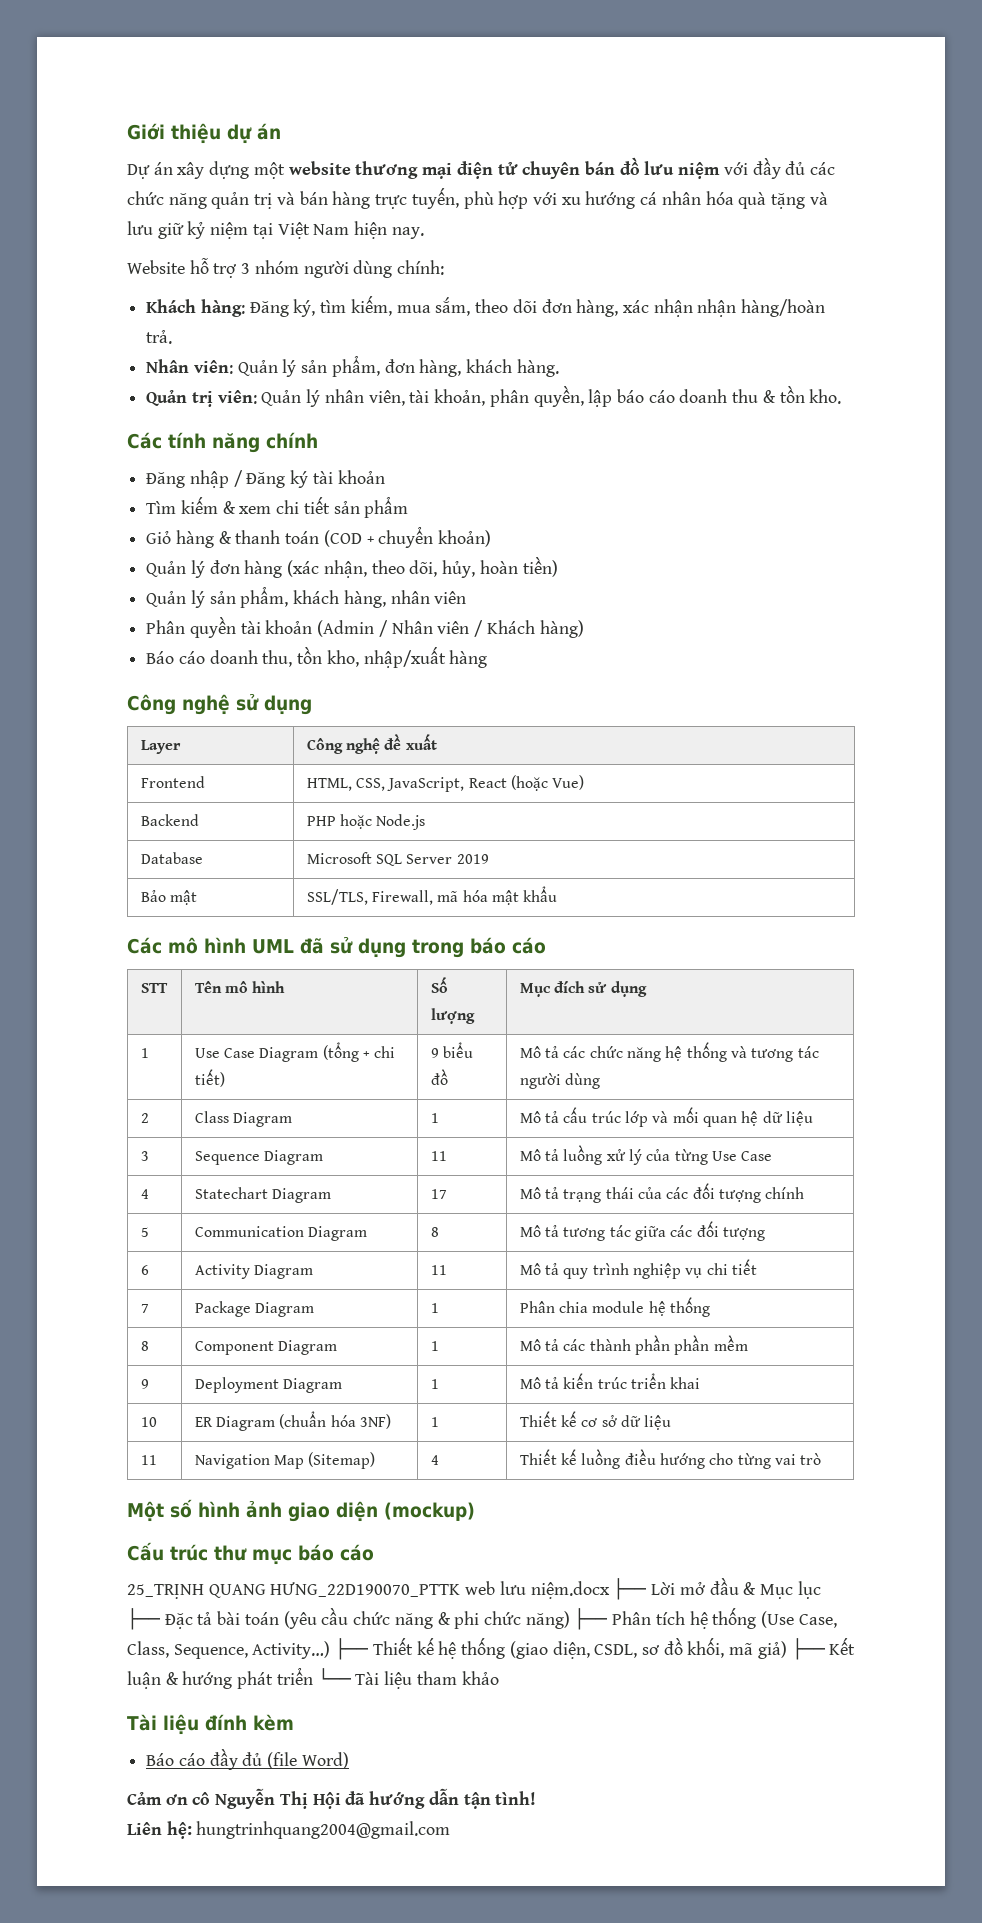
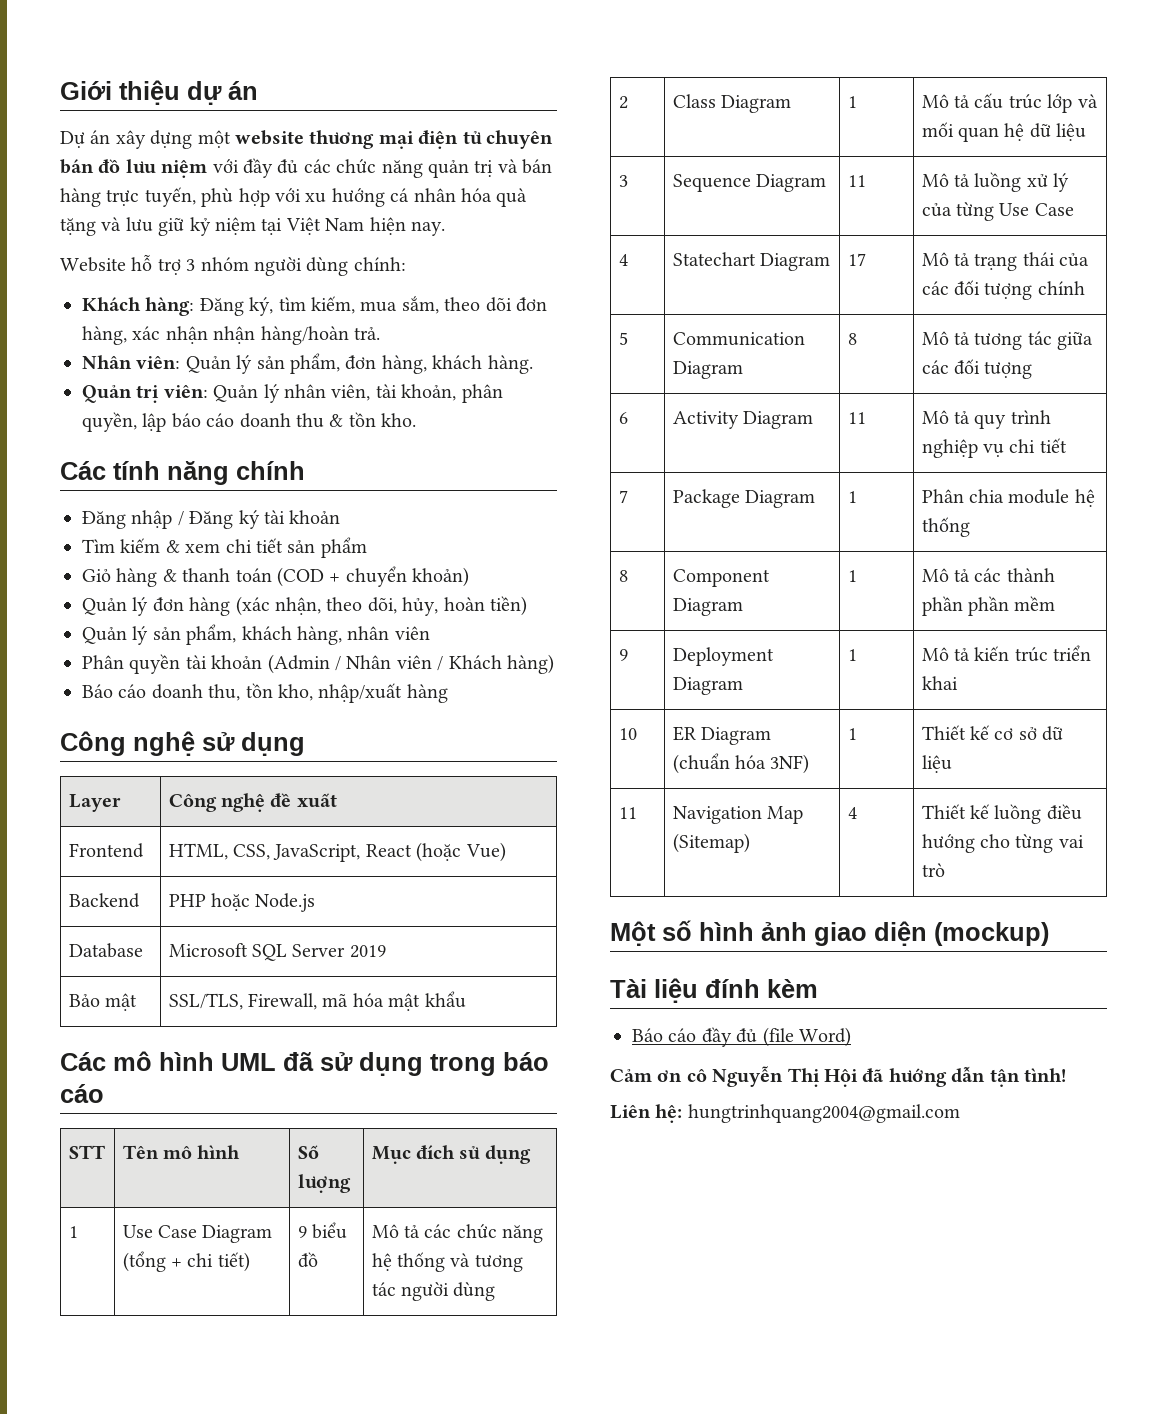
- Cấu trúc thư mục báo cáo
- 25_TRỊNH QUANG HƯNG_22D190070_PTTK web lưu niệm.docx ├── Lời mở đầu & Mục lục ├── Đặc tả bài toán (yêu cầu chức năng & phi chức năng) ├── Phân tích hệ thống (Use Case, Class, Sequence, Activity…) ├── Thiết kế hệ thống (giao diện, CSDL, sơ đồ khối, mã giả) ├── Kết luận & hướng phát triển └── Tài liệu tham khảo

